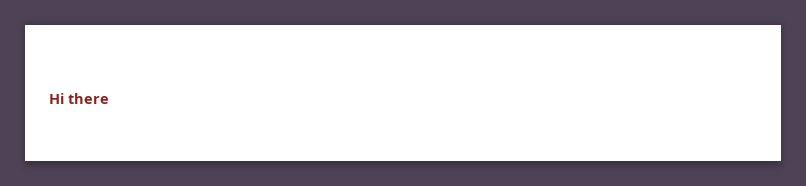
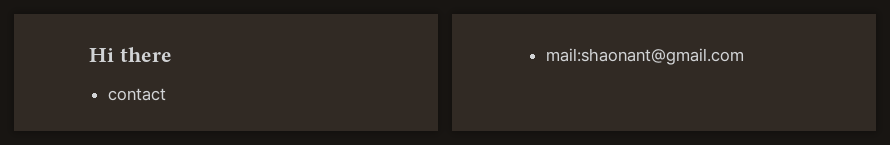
+ contact
+ mail:shaonant@gmail.com

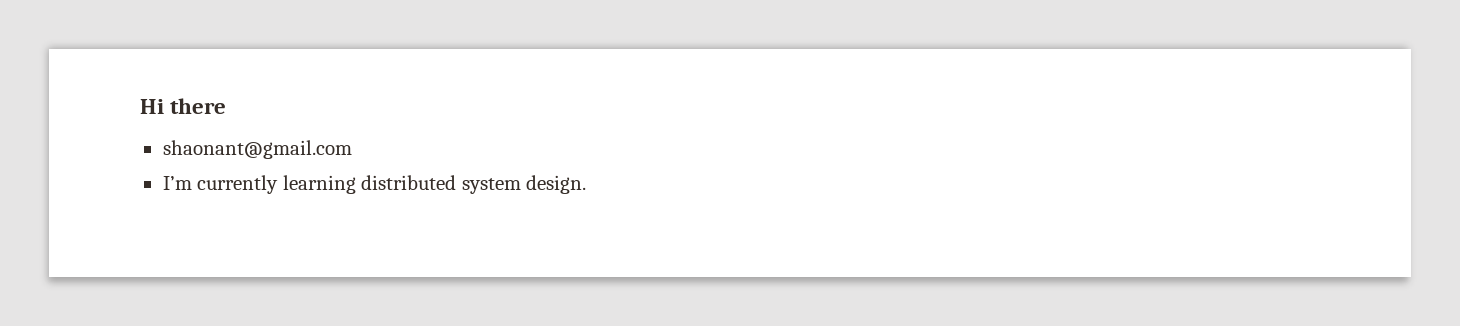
- contact
- mail:shaonant@gmail.com
+ shaonant@gmail.com
+ I’m currently learning distributed system design.

